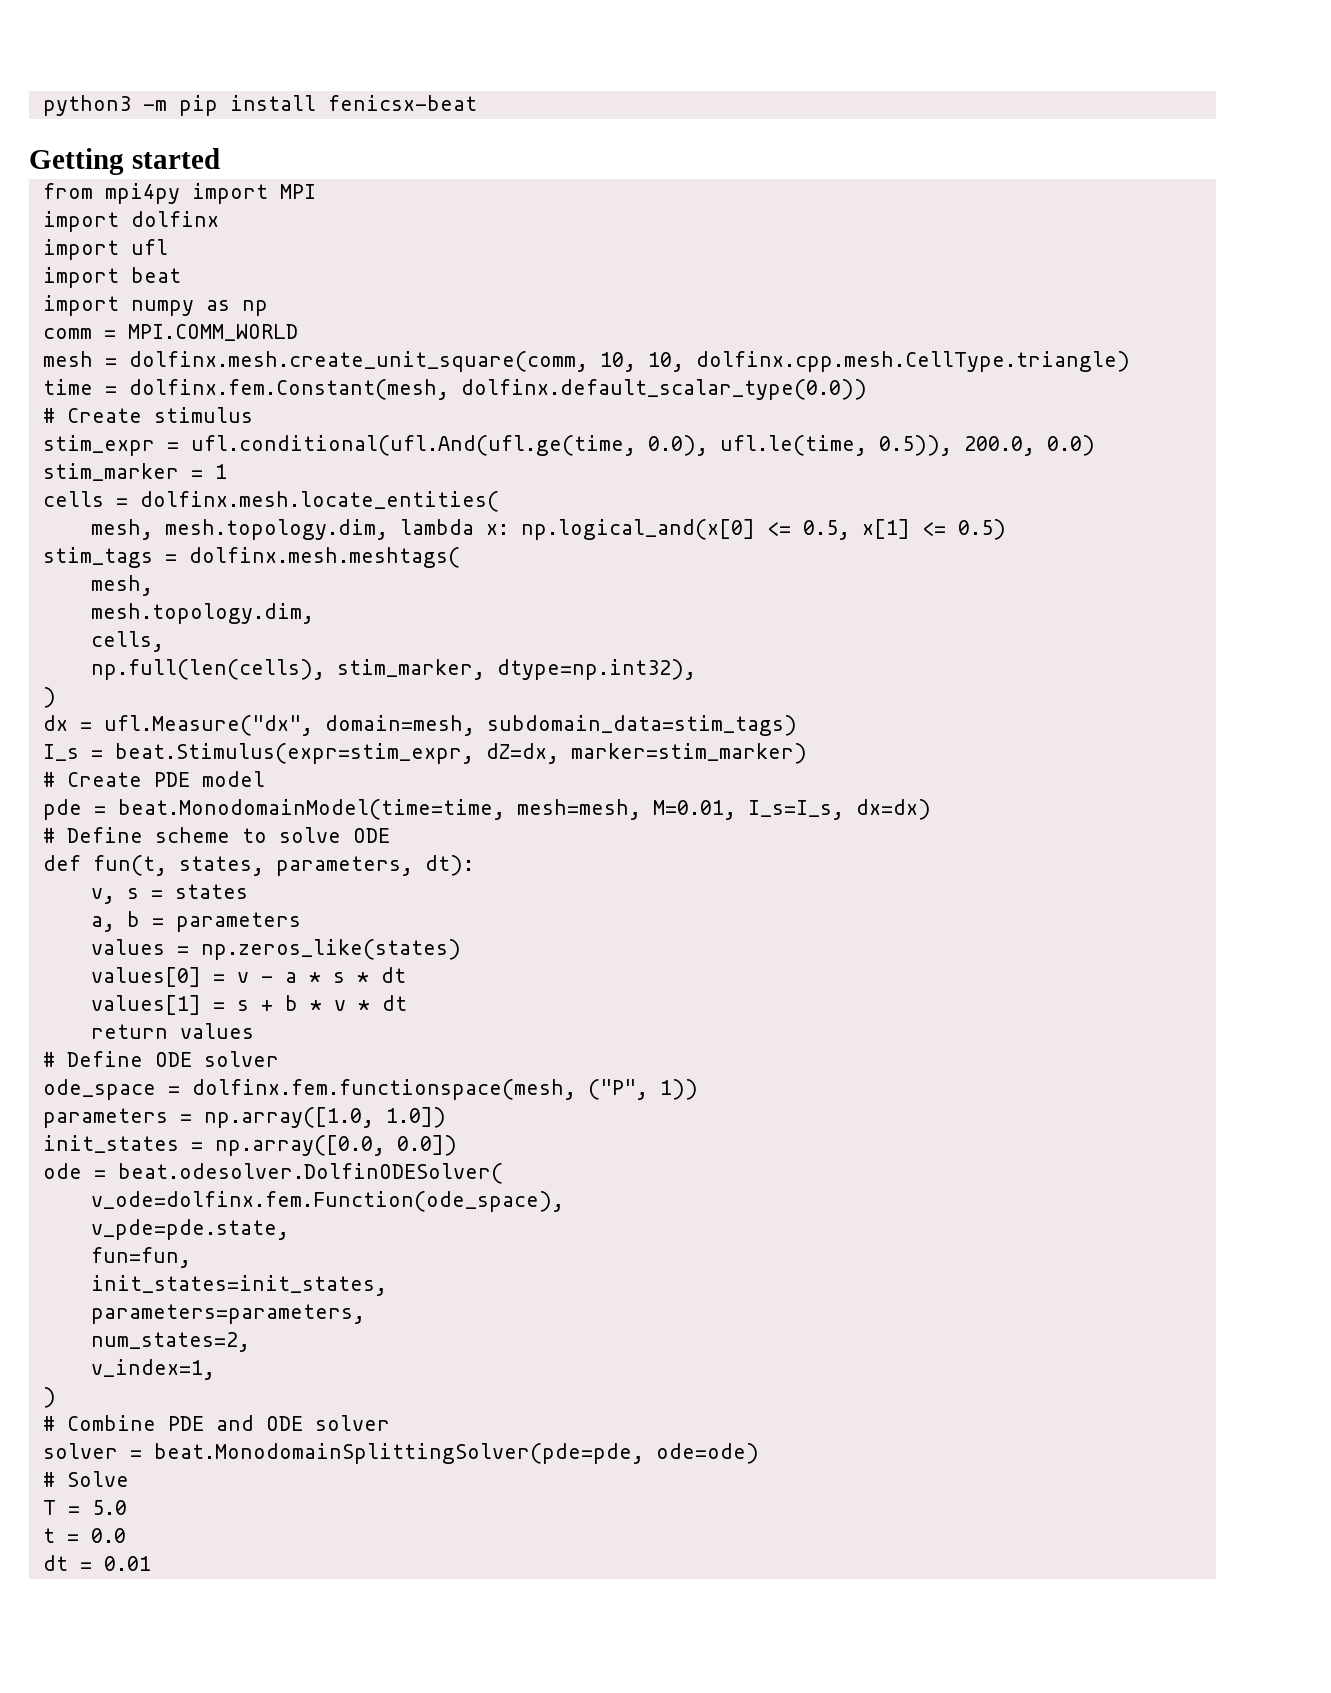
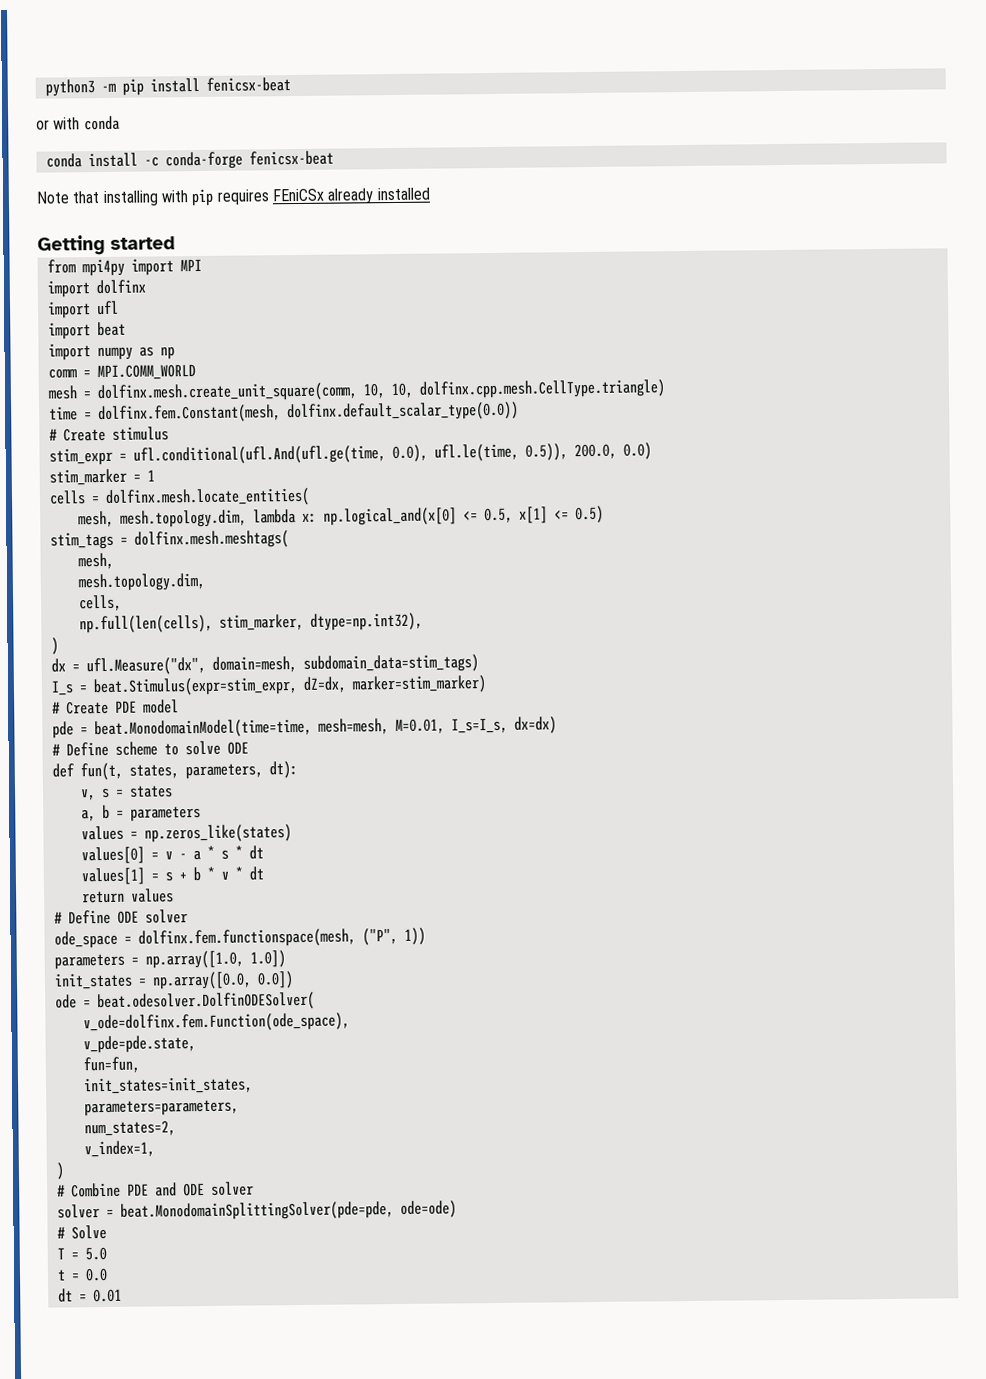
+ or with conda
+ conda install -c conda-forge fenicsx-beat
+ Note that installing with pip requires FEniCSx already installed

